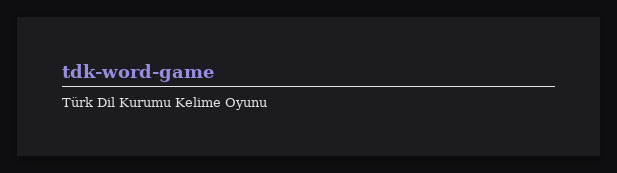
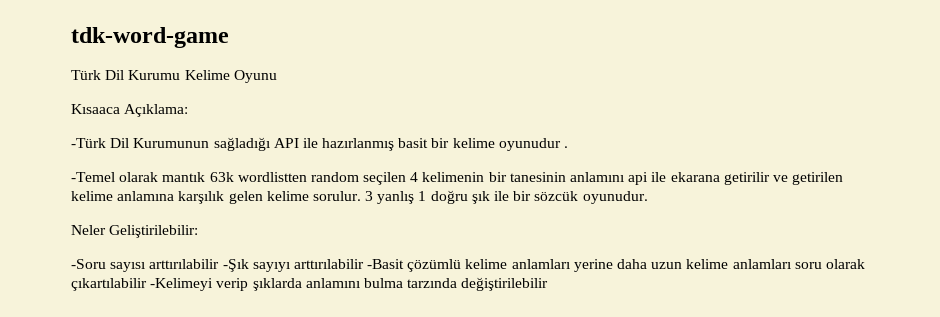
+ Kısaaca Açıklama:
+ -Türk Dil Kurumunun sağladığı API ile hazırlanmış basit bir kelime oyunudur .
+ -Temel olarak mantık 63k wordlistten random seçilen 4 kelimenin bir tanesinin anlamını api ile ekarana getirilir ve getirilen kelime anlamına karşılık gelen kelime sorulur. 3 yanlış 1 doğru şık ile bir sözcük oyunudur.
+ Neler Geliştirilebilir:
+ -Soru sayısı arttırılabilir -Şık sayıyı arttırılabilir -Basit çözümlü kelime anlamları yerine daha uzun kelime anlamları soru olarak çıkartılabilir -Kelimeyi verip şıklarda anlamını bulma tarzında değiştirilebilir

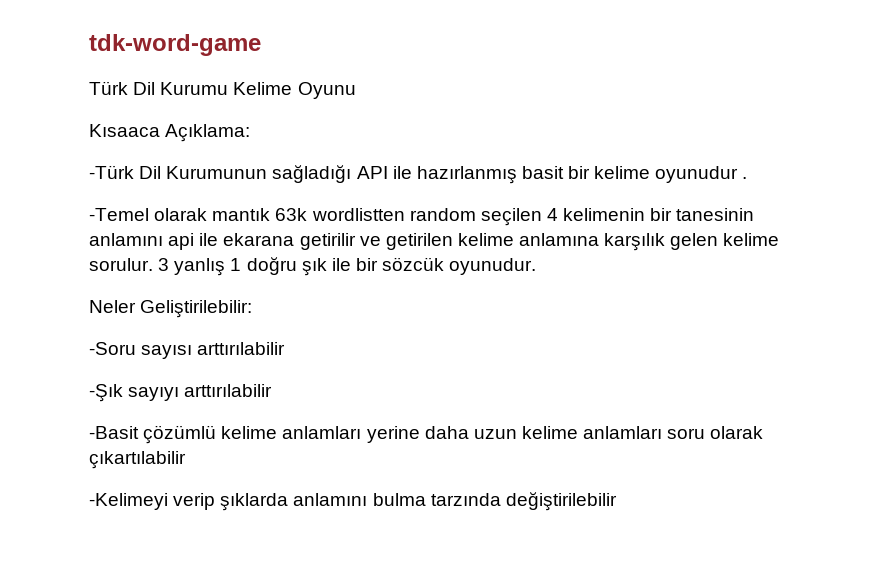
- -Soru sayısı arttırılabilir -Şık sayıyı arttırılabilir -Basit çözümlü kelime anlamları yerine daha uzun kelime anlamları soru olarak çıkartılabilir -Kelimeyi verip şıklarda anlamını bulma tarzında değiştirilebilir
+ -Soru sayısı arttırılabilir
+ -Şık sayıyı arttırılabilir
+ -Basit çözümlü kelime anlamları yerine daha uzun kelime anlamları soru olarak çıkartılabilir
+ -Kelimeyi verip şıklarda anlamını bulma tarzında değiştirilebilir

